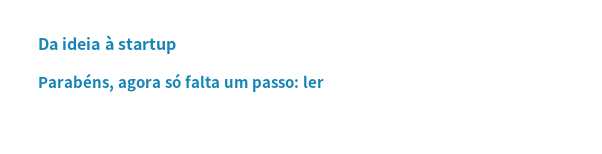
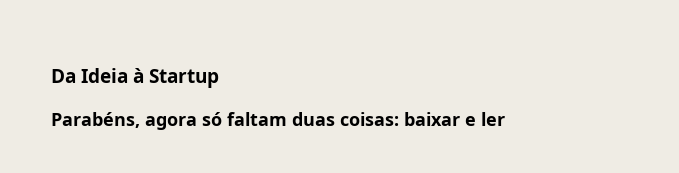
- Da ideia à startup
+ Da Ideia à Startup
- Parabéns, agora só falta um passo: ler
+ Parabéns, agora só faltam duas coisas: baixar e ler

